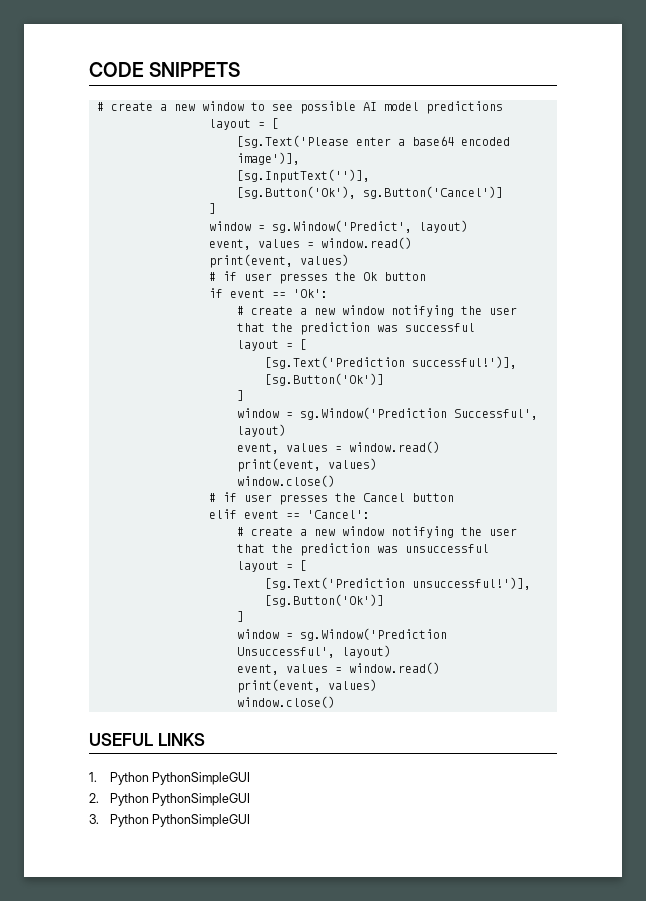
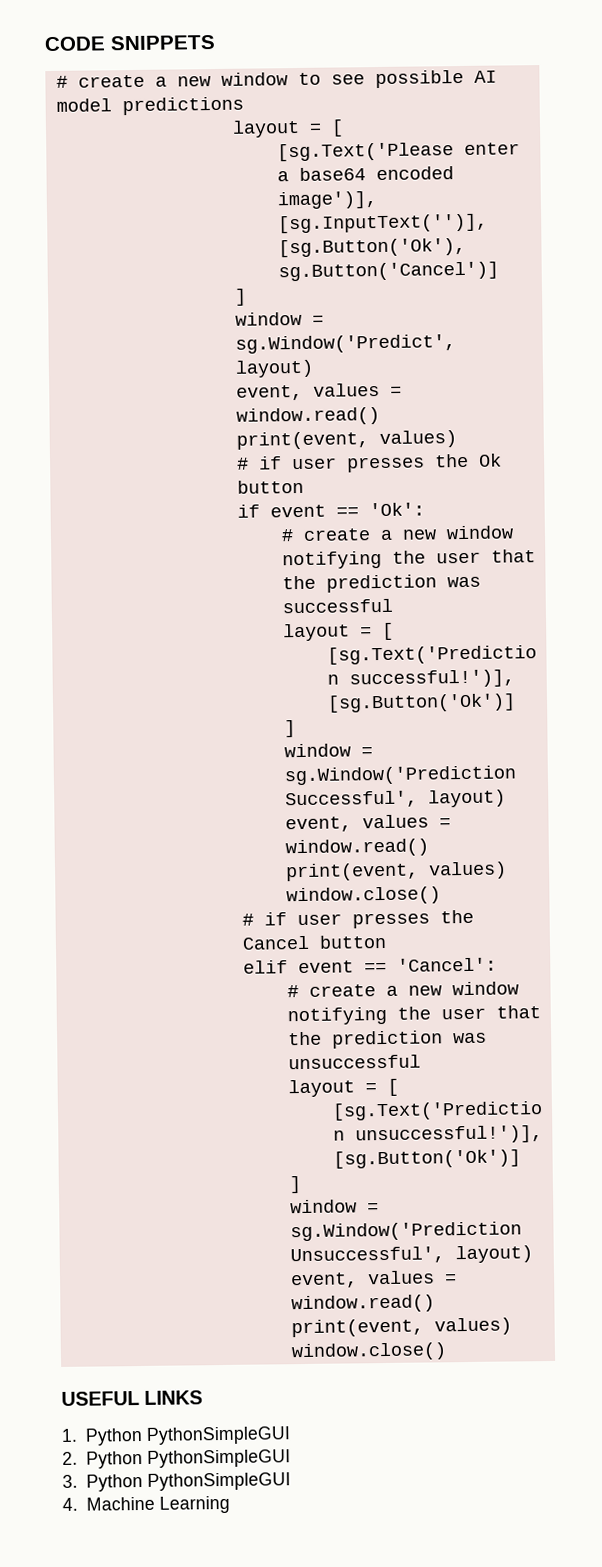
+ 4. Machine Learning

